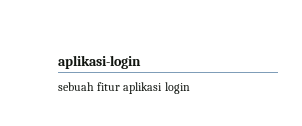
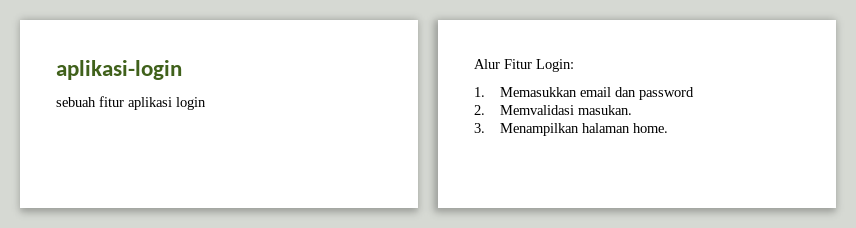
+ Alur Fitur Login:
+ 1. Memasukkan email dan password
+ 2. Memvalidasi masukan.
+ 3. Menampilkan halaman home.

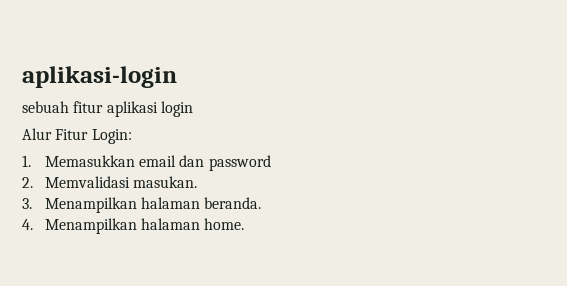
- 3. Menampilkan halaman home.
+ 3. Menampilkan halaman beranda.
+ 4. Menampilkan halaman home.

